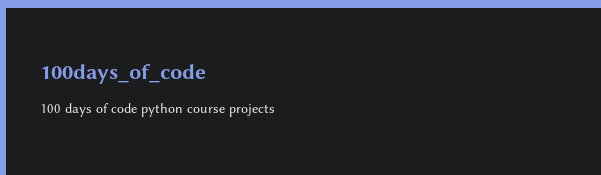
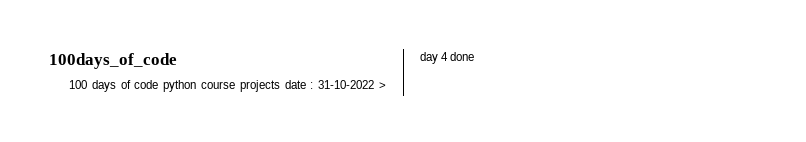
- 100 days of code python course projects
+ 100 days of code python course projects date : 31-10-2022 > day 4 done

